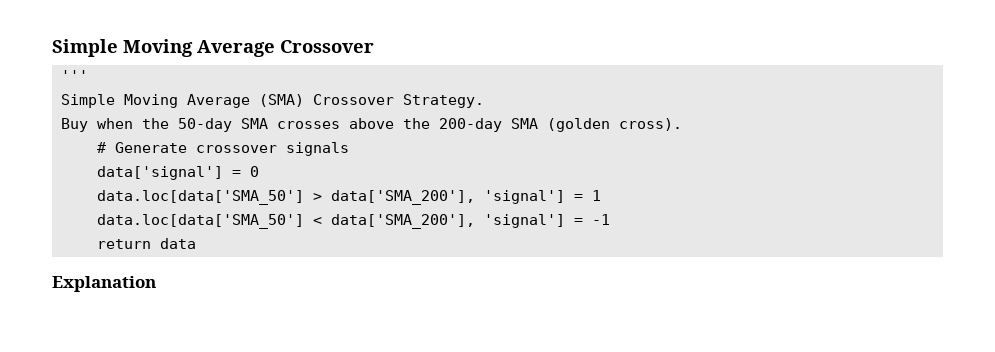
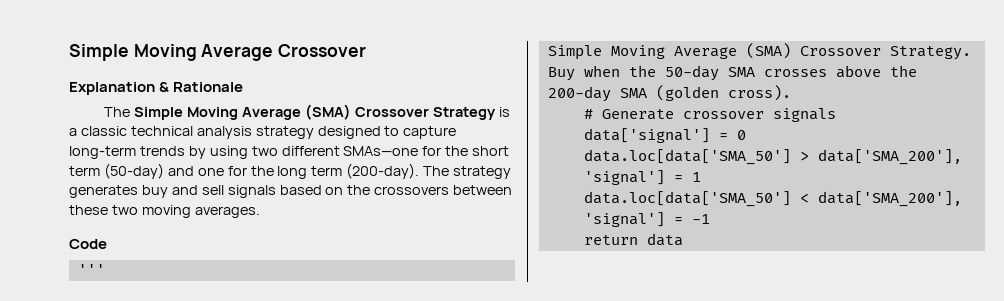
+ Explanation & Rationale
+ The Simple Moving Average (SMA) Crossover Strategy is a classic technical analysis strategy designed to capture long-term trends by using two different SMAs—one for the short term (50-day) and one for the long term (200-day). The strategy generates buy and sell signals based on the crossovers between these two moving averages.
+ Code
- Explanation

